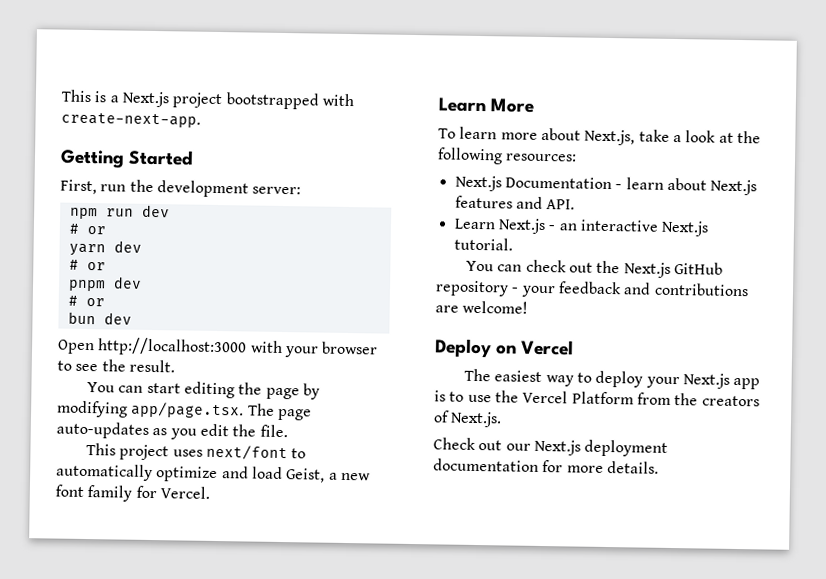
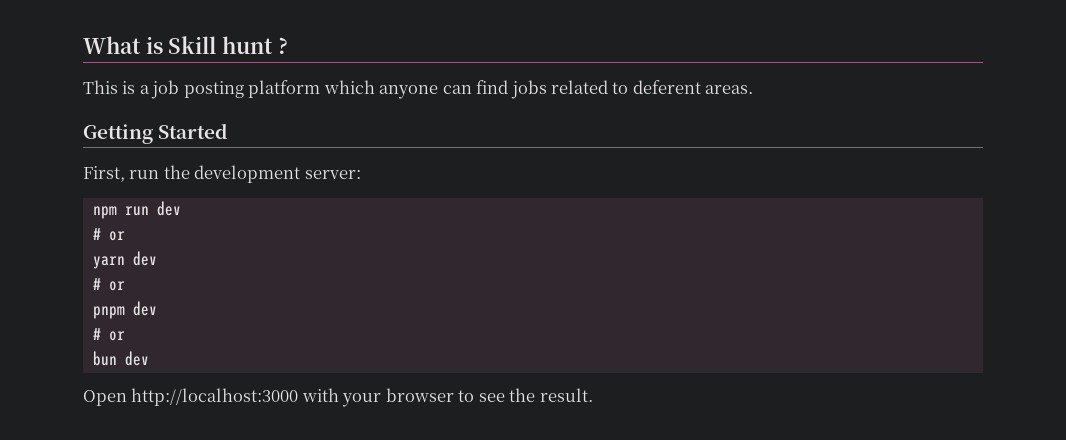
- This is a Next.js project bootstrapped with create-next-app.
+ What is Skill hunt ?
+ This is a job posting platform which anyone can find jobs related to deferent areas.
- You can start editing the page by modifying app/page.tsx. The page auto-updates as you edit the file.
- This project uses next/font to automatically optimize and load Geist, a new font family for Vercel.
- Learn More
- To learn more about Next.js, take a look at the following resources:
- Next.js Documentation - learn about Next.js features and API.
- Learn Next.js - an interactive Next.js tutorial.
- You can check out the Next.js GitHub repository - your feedback and contributions are welcome!
- Deploy on Vercel
- The easiest way to deploy your Next.js app is to use the Vercel Platform from the creators of Next.js.
- Check out our Next.js deployment documentation for more details.

